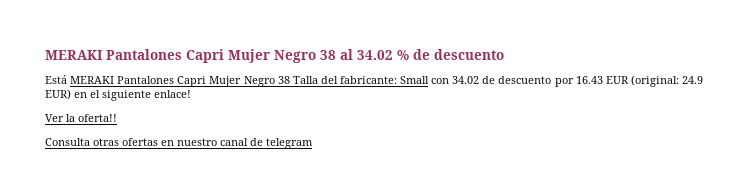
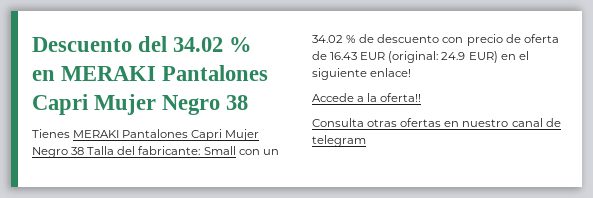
- MERAKI Pantalones Capri Mujer Negro 38 al 34.02 % de descuento
- Está MERAKI Pantalones Capri Mujer Negro 38 Talla del fabricante: Small con 34.02 de descuento por 16.43 EUR (original: 24.9 EUR) en el siguiente enlace!
+ Descuento del 34.02 % en MERAKI Pantalones Capri Mujer Negro 38
+ Tienes MERAKI Pantalones Capri Mujer Negro 38 Talla del fabricante: Small con un 34.02 % de descuento con precio de oferta de 16.43 EUR (original: 24.9 EUR) en el siguiente enlace!
- Ver la oferta!!
+ Accede a la oferta!!

